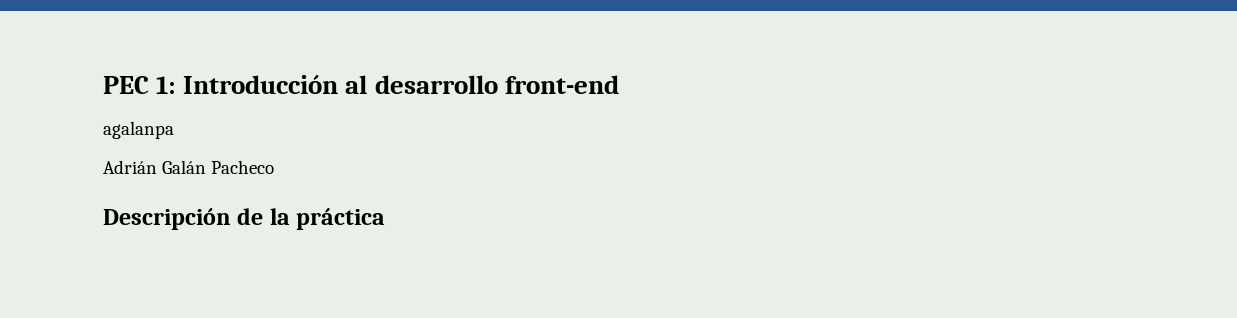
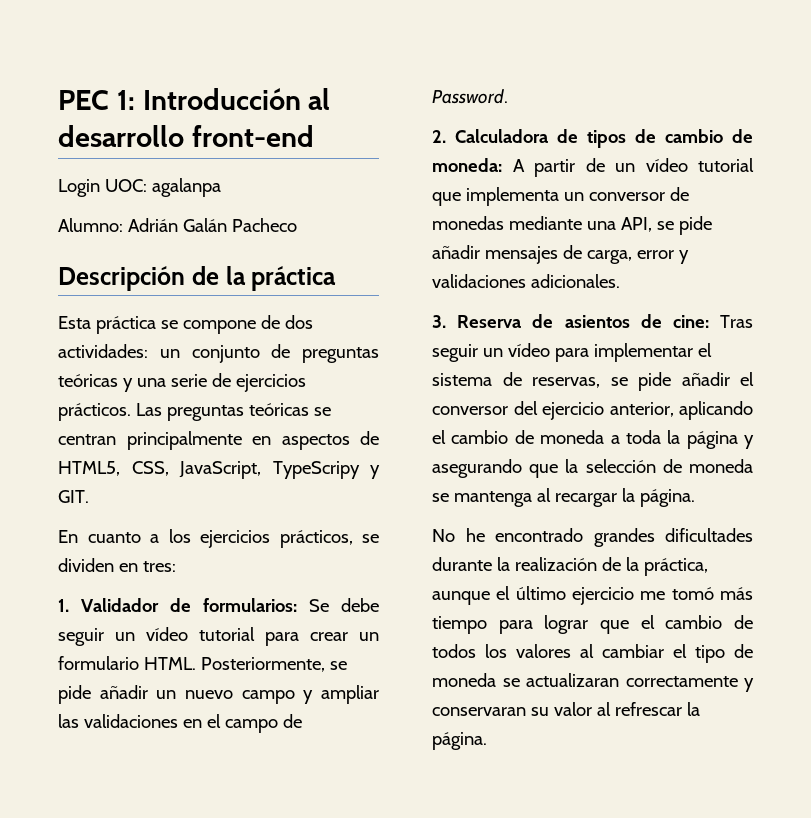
- agalanpa
+ Login UOC: agalanpa
- Adrián Galán Pacheco
+ Alumno: Adrián Galán Pacheco
+ Esta práctica se compone de dos actividades: un conjunto de preguntas teóricas y una serie de ejercicios prácticos. Las preguntas teóricas se centran principalmente en aspectos de HTML5, CSS, JavaScript, TypeScripy y GIT.
+ En cuanto a los ejercicios prácticos, se dividen en tres:
+ 1. Validador de formularios: Se debe seguir un vídeo tutorial para crear un formulario HTML. Posteriormente, se pide añadir un nuevo campo y ampliar las validaciones en el campo de Password.
+ 2. Calculadora de tipos de cambio de moneda: A partir de un vídeo tutorial que implementa un conversor de monedas mediante una API, se pide añadir mensajes de carga, error y validaciones adicionales.
+ 3. Reserva de asientos de cine: Tras seguir un vídeo para implementar el sistema de reservas, se pide añadir el conversor del ejercicio anterior, aplicando el cambio de moneda a toda la página y asegurando que la selección de moneda se mantenga al recargar la página.
+ No he encontrado grandes dificultades durante la realización de la práctica, aunque el último ejercicio me tomó más tiempo para lograr que el cambio de todos los valores al cambiar el tipo de moneda se actualizaran correctamente y conservaran su valor al refrescar la página.

